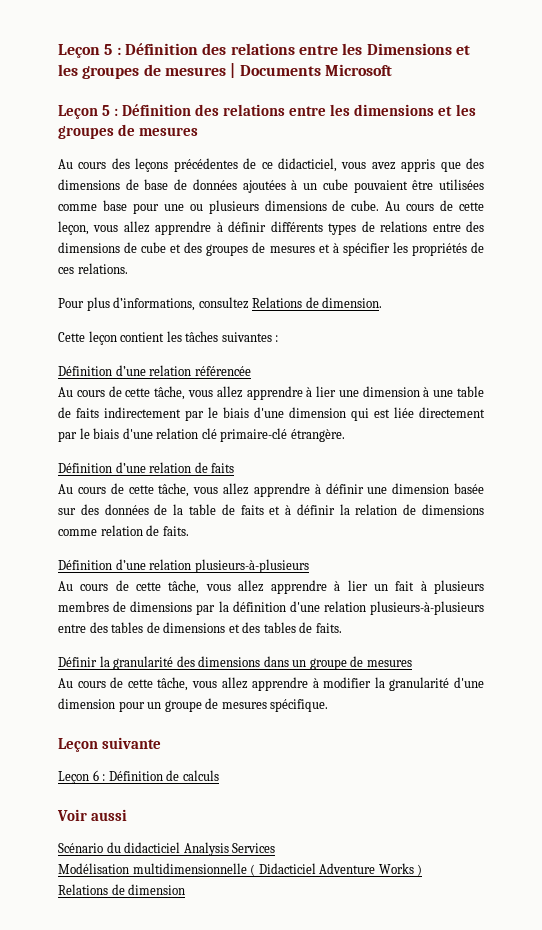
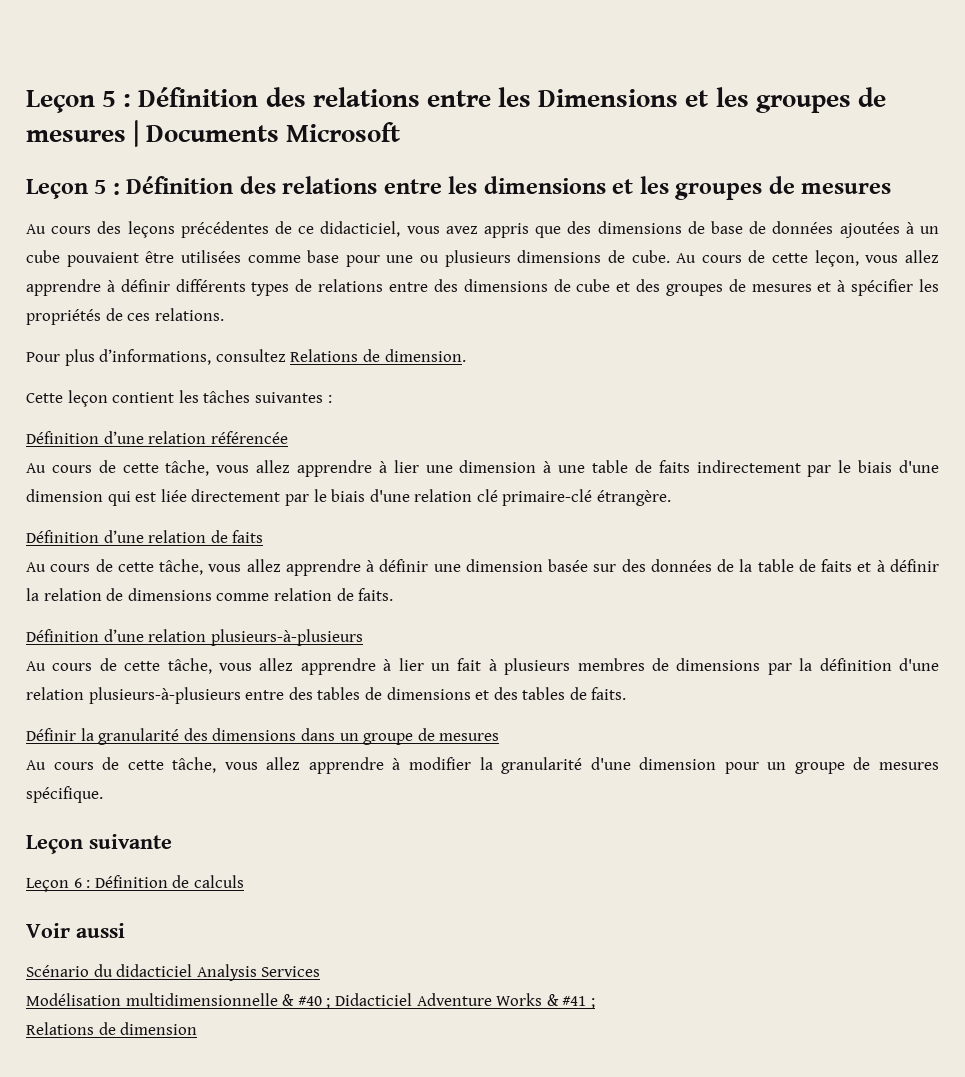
- Modélisation multidimensionnelle ( Didacticiel Adventure Works )
+ Modélisation multidimensionnelle & #40 ; Didacticiel Adventure Works & #41 ;

